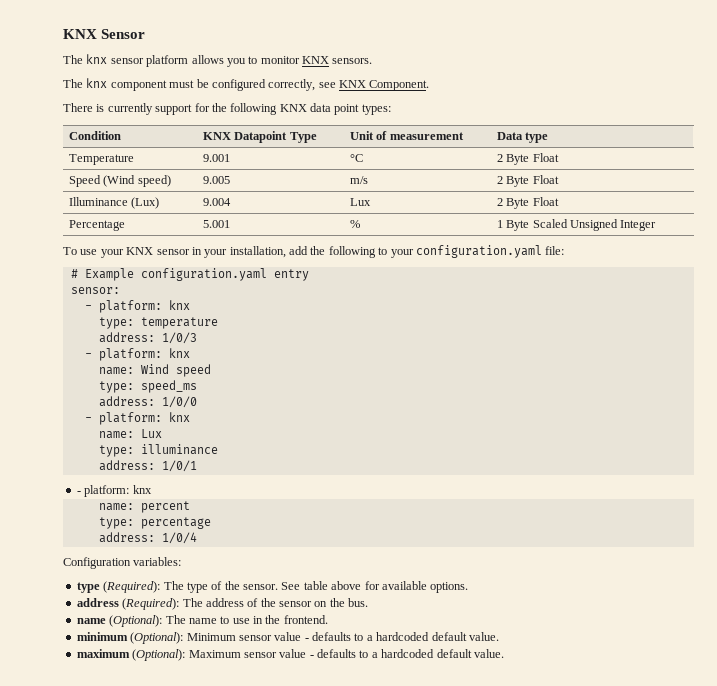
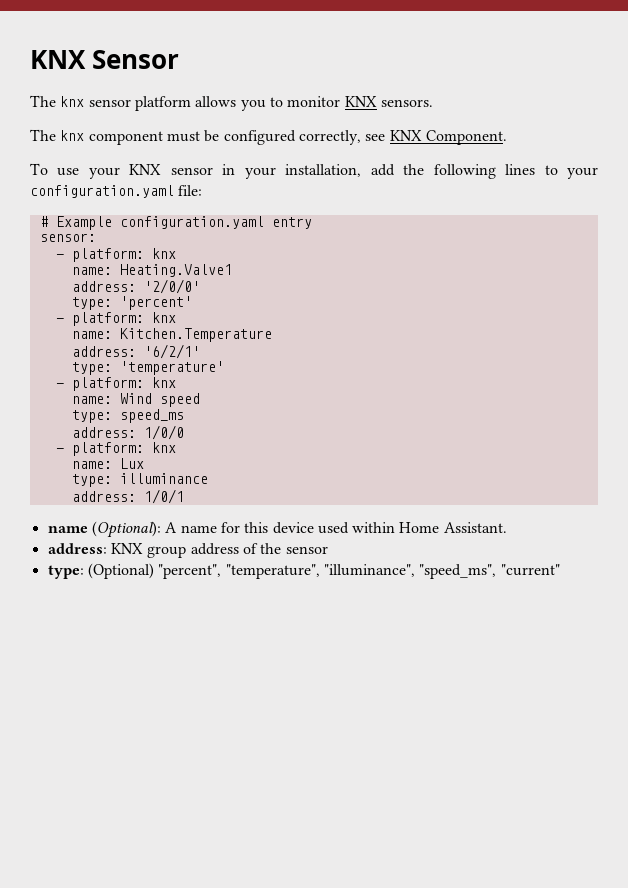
- There is currently support for the following KNX data point types:
- Condition | KNX Datapoint Type | Unit of measurement | Data type
- Temperature | 9.001 | °C | 2 Byte Float
- Speed (Wind speed) | 9.005 | m/s | 2 Byte Float
- Illuminance (Lux) | 9.004 | Lux | 2 Byte Float
- Percentage | 5.001 | % | 1 Byte Scaled Unsigned Integer
- To use your KNX sensor in your installation, add the following to your configuration.yaml file:
+ To use your KNX sensor in your installation, add the following lines to your configuration.yaml file:
- type: temperature
- address: 1/0/3
+ name: Heating.Valve1
+ address: '2/0/0'
+ type: 'percent'
+ - platform: knx
+ name: Kitchen.Temperature
+ address: '6/2/1'
+ type: 'temperature'
  address: 1/0/1
- - platform: knx
- name: percent
- type: percentage
- address: 1/0/4
- Configuration variables:
- type (Required): The type of the sensor. See table above for available options.
- address (Required): The address of the sensor on the bus.
- name (Optional): The name to use in the frontend.
- minimum (Optional): Minimum sensor value - defaults to a hardcoded default value.
- maximum (Optional): Maximum sensor value - defaults to a hardcoded default value.
+ name (Optional): A name for this device used within Home Assistant.
+ address: KNX group address of the sensor
+ type: (Optional) "percent", "temperature", "illuminance", "speed_ms", "current"

